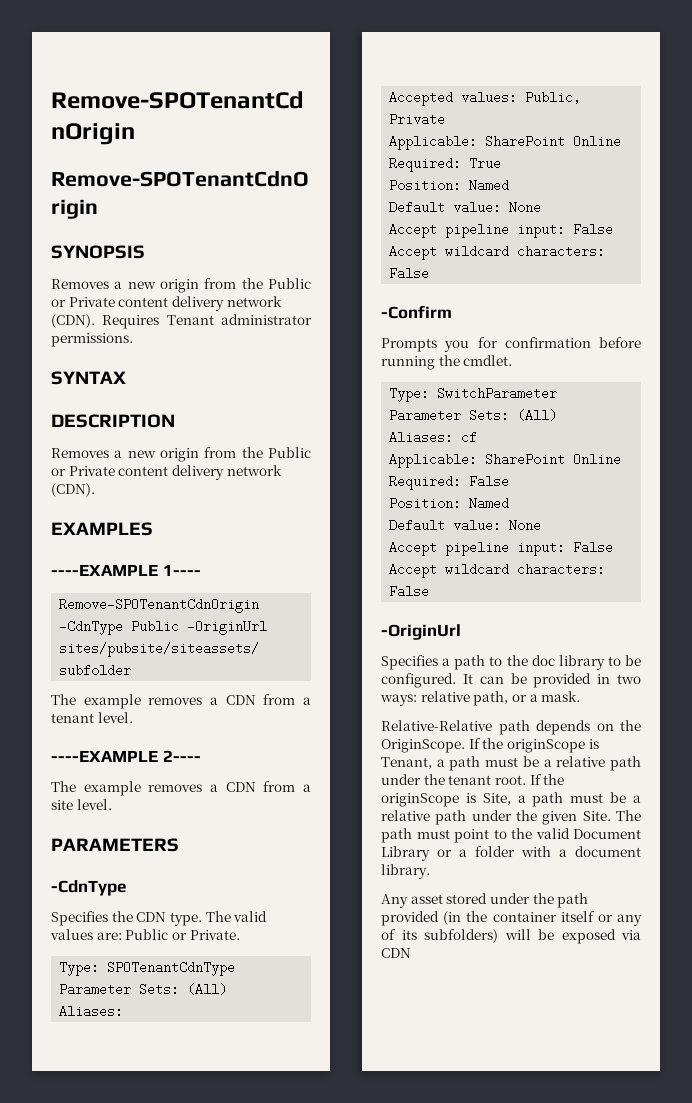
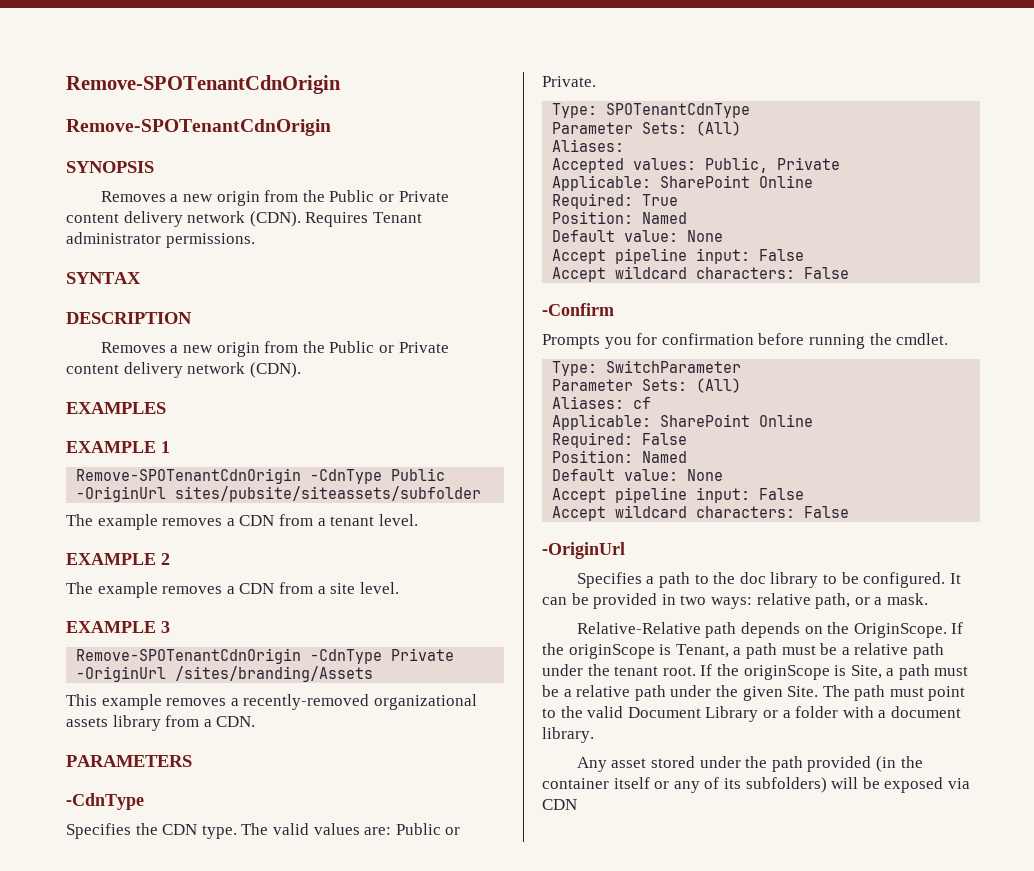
- ----EXAMPLE 1----
+ EXAMPLE 1
- ----EXAMPLE 2----
+ EXAMPLE 2
+ EXAMPLE 3
+ Remove-SPOTenantCdnOrigin -CdnType Private -OriginUrl /sites/branding/Assets
+ This example removes a recently-removed organizational assets library from a CDN.

